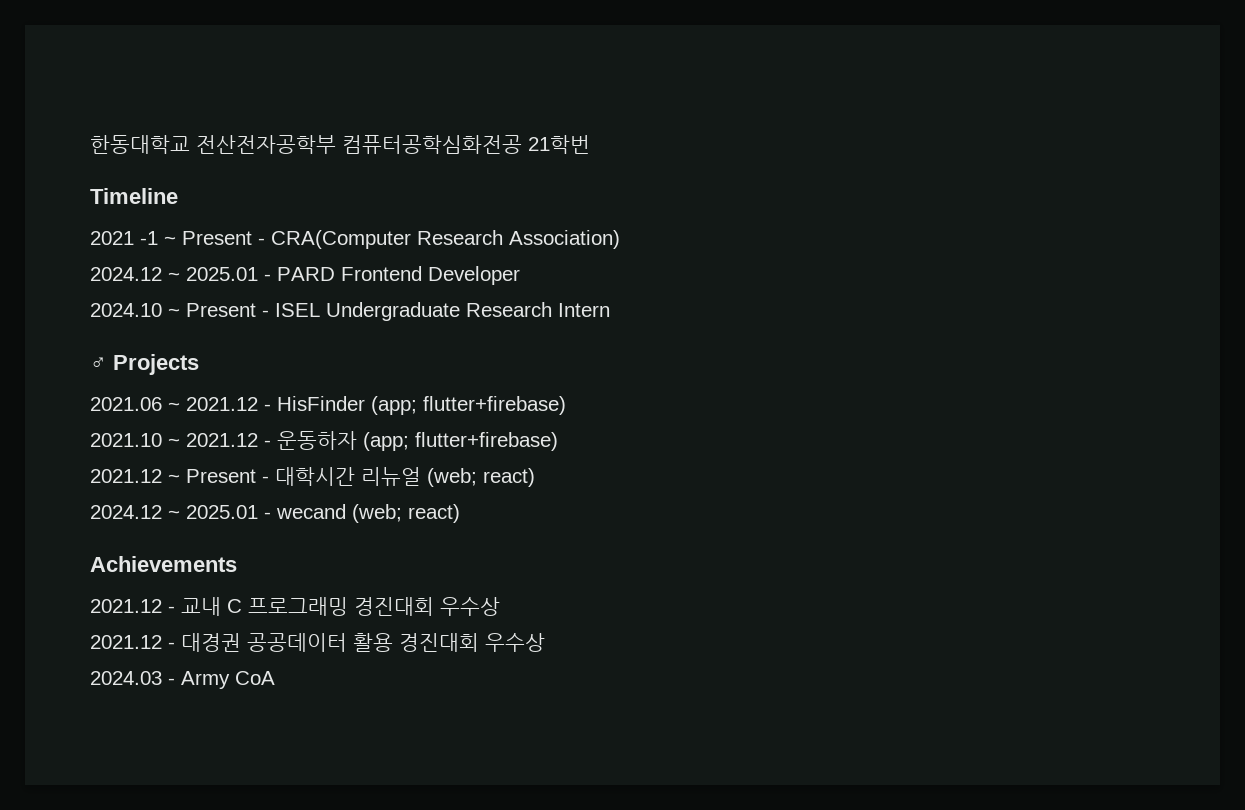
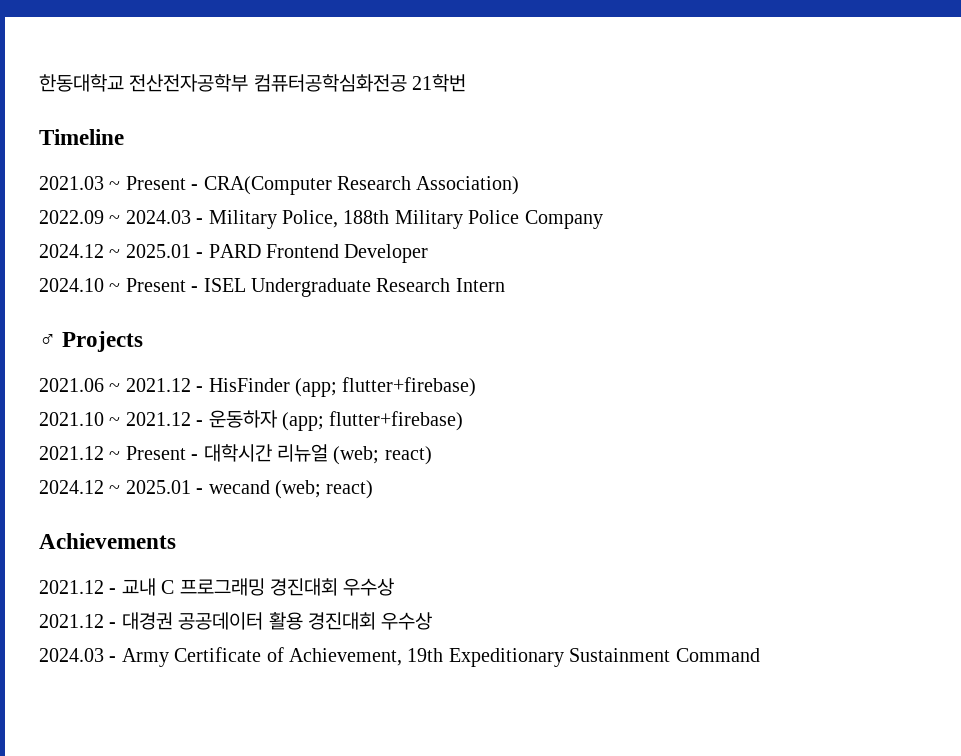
- 2021 -1 ~ Present - CRA(Computer Research Association)
+ 2021.03 ~ Present - CRA(Computer Research Association)
+ 2022.09 ~ 2024.03 - Military Police, 188th Military Police Company
- 2024.03 - Army CoA
+ 2024.03 - Army Certificate of Achievement, 19th Expeditionary Sustainment Command

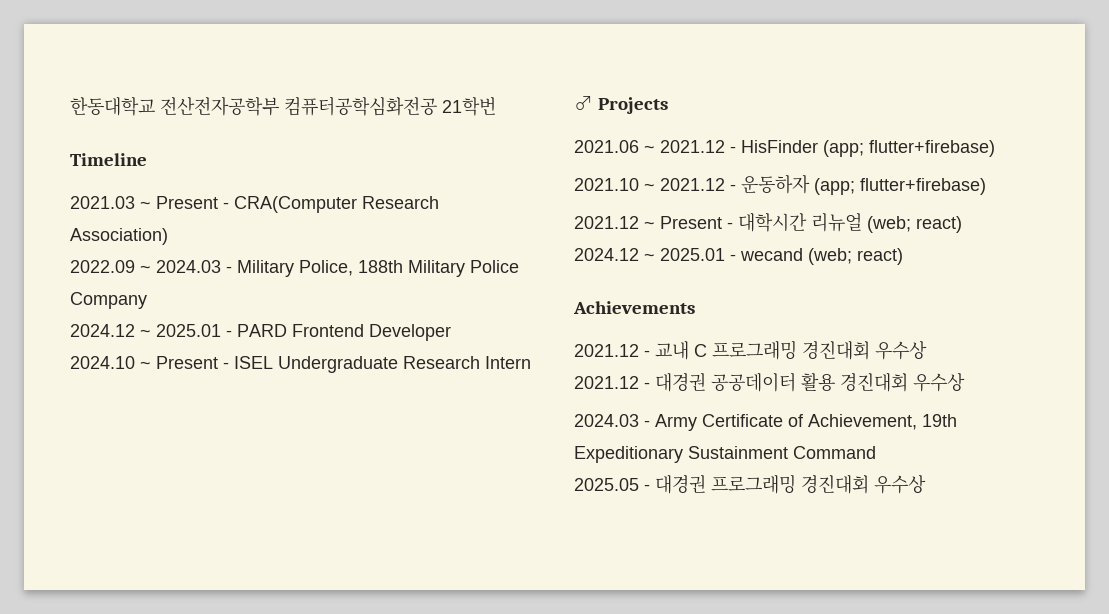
+ 2025.05 - 대경권 프로그래밍 경진대회 우수상

